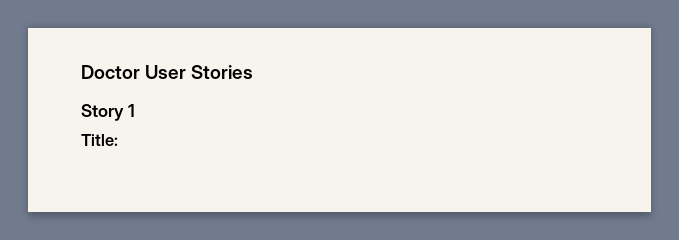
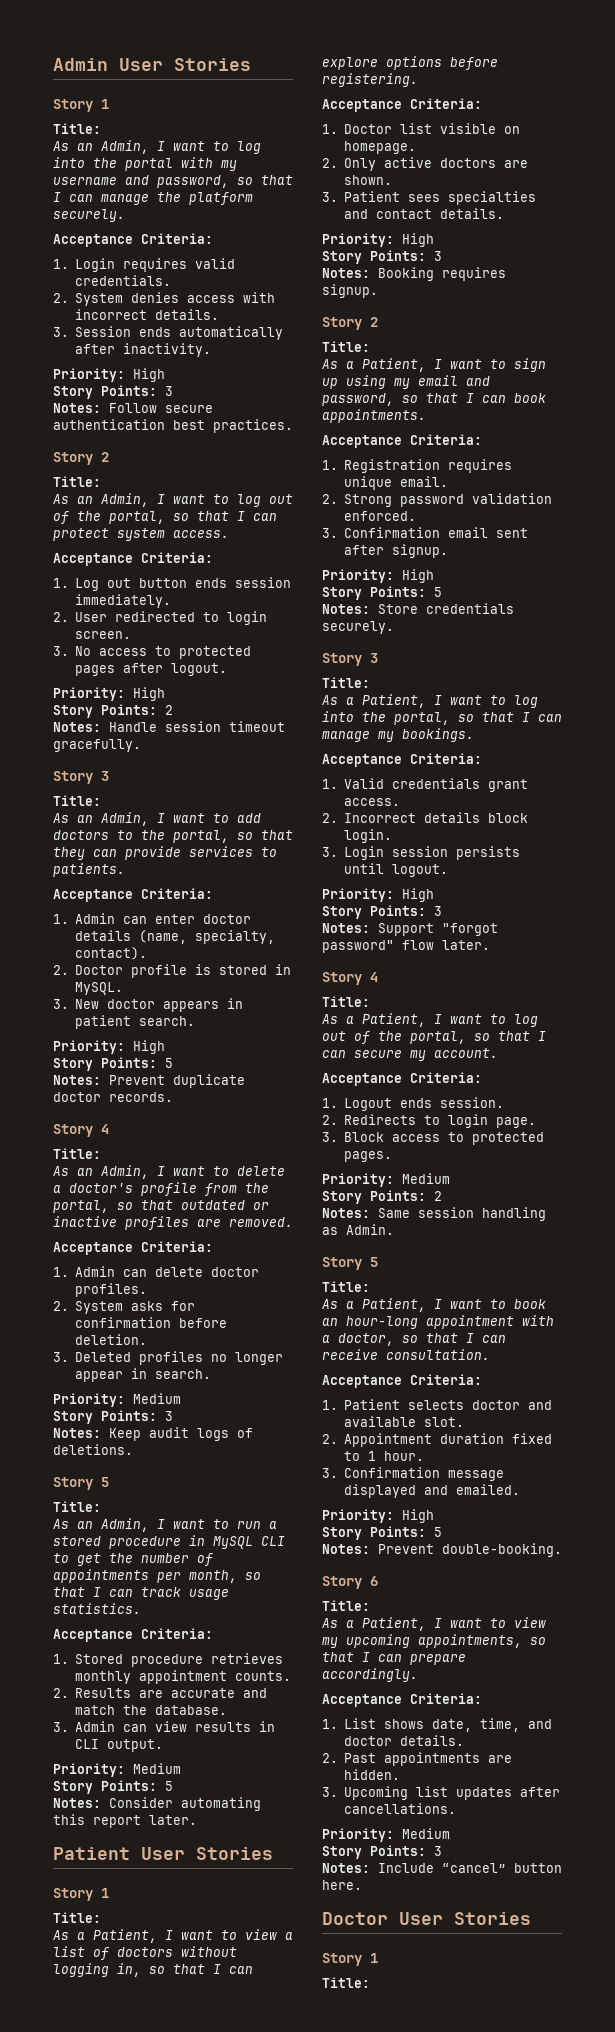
+ Admin User Stories
+ Story 1
+ Title:
+ As an Admin, I want to log into the portal with my username and password, so that I can manage the platform securely.
+ Acceptance Criteria:
+ 1. Login requires valid credentials.
+ 2. System denies access with incorrect details.
+ 3. Session ends automatically after inactivity.
+ Priority: High
+ Story Points: 3
+ Notes: Follow secure authentication best practices.
+ Story 2
+ Title:
+ As an Admin, I want to log out of the portal, so that I can protect system access.
+ Acceptance Criteria:
+ 1. Log out button ends session immediately.
+ 2. User redirected to login screen.
+ 3. No access to protected pages after logout.
+ Priority: High
+ Story Points: 2
+ Notes: Handle session timeout gracefully.
+ Story 3
+ Title:
+ As an Admin, I want to add doctors to the portal, so that they can provide services to patients.
+ Acceptance Criteria:
+ 1. Admin can enter doctor details (name, specialty, contact).
+ 2. Doctor profile is stored in MySQL.
+ 3. New doctor appears in patient search.
+ Priority: High
+ Story Points: 5
+ Notes: Prevent duplicate doctor records.
+ Story 4
+ Title:
+ As an Admin, I want to delete a doctor's profile from the portal, so that outdated or inactive profiles are removed.
+ Acceptance Criteria:
+ 1. Admin can delete doctor profiles.
+ 2. System asks for confirmation before deletion.
+ 3. Deleted profiles no longer appear in search.
+ Priority: Medium
+ Story Points: 3
+ Notes: Keep audit logs of deletions.
+ Story 5
+ Title:
+ As an Admin, I want to run a stored procedure in MySQL CLI to get the number of appointments per month, so that I can track usage statistics.
+ Acceptance Criteria:
+ 1. Stored procedure retrieves monthly appointment counts.
+ 2. Results are accurate and match the database.
+ 3. Admin can view results in CLI output.
+ Priority: Medium
+ Story Points: 5
+ Notes: Consider automating this report later.
+ Patient User Stories
+ Story 1
+ Title:
+ As a Patient, I want to view a list of doctors without logging in, so that I can explore options before registering.
+ Acceptance Criteria:
+ 1. Doctor list visible on homepage.
+ 2. Only active doctors are shown.
+ 3. Patient sees specialties and contact details.
+ Priority: High
+ Story Points: 3
+ Notes: Booking requires signup.
+ Story 2
+ Title:
+ As a Patient, I want to sign up using my email and password, so that I can book appointments.
+ Acceptance Criteria:
+ 1. Registration requires unique email.
+ 2. Strong password validation enforced.
+ 3. Confirmation email sent after signup.
+ Priority: High
+ Story Points: 5
+ Notes: Store credentials securely.
+ Story 3
+ Title:
+ As a Patient, I want to log into the portal, so that I can manage my bookings.
+ Acceptance Criteria:
+ 1. Valid credentials grant access.
+ 2. Incorrect details block login.
+ 3. Login session persists until logout.
+ Priority: High
+ Story Points: 3
+ Notes: Support "forgot password" flow later.
+ Story 4
+ Title:
+ As a Patient, I want to log out of the portal, so that I can secure my account.
+ Acceptance Criteria:
+ 1. Logout ends session.
+ 2. Redirects to login page.
+ 3. Block access to protected pages.
+ Priority: Medium
+ Story Points: 2
+ Notes: Same session handling as Admin.
+ Story 5
+ Title:
+ As a Patient, I want to book an hour-long appointment with a doctor, so that I can receive consultation.
+ Acceptance Criteria:
+ 1. Patient selects doctor and available slot.
+ 2. Appointment duration fixed to 1 hour.
+ 3. Confirmation message displayed and emailed.
+ Priority: High
+ Story Points: 5
+ Notes: Prevent double-booking.
+ Story 6
+ Title:
+ As a Patient, I want to view my upcoming appointments, so that I can prepare accordingly.
+ Acceptance Criteria:
+ 1. List shows date, time, and doctor details.
+ 2. Past appointments are hidden.
+ 3. Upcoming list updates after cancellations.
+ Priority: Medium
+ Story Points: 3
+ Notes: Include “cancel” button here.

